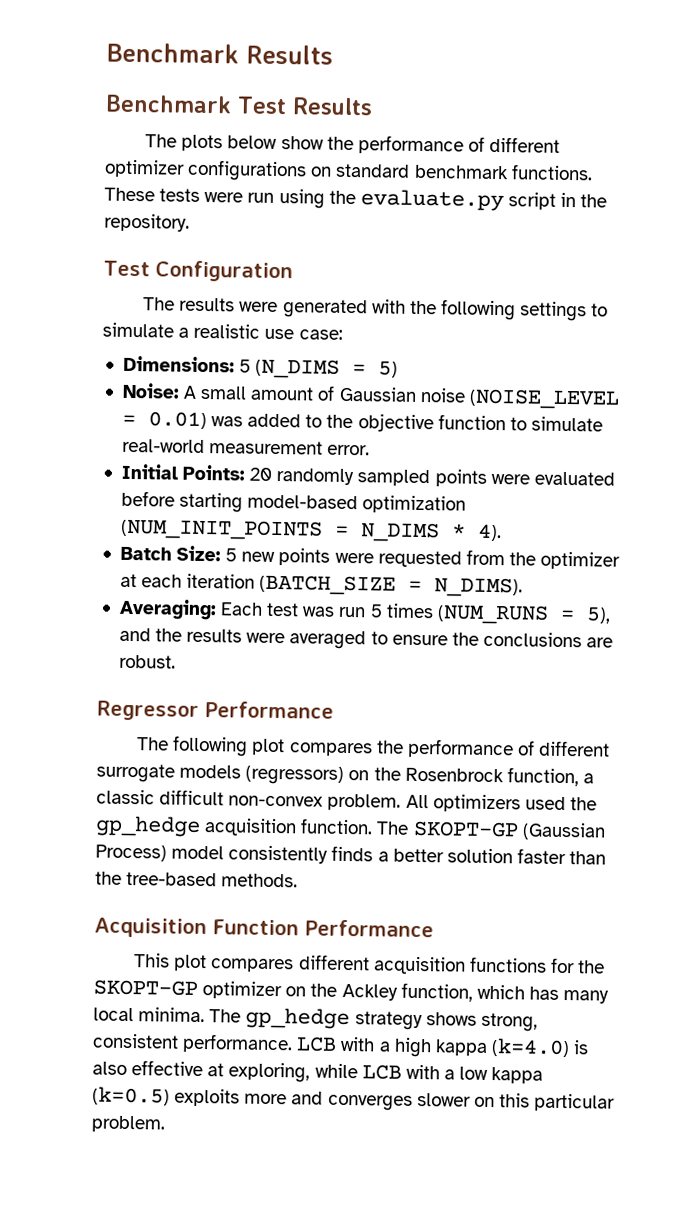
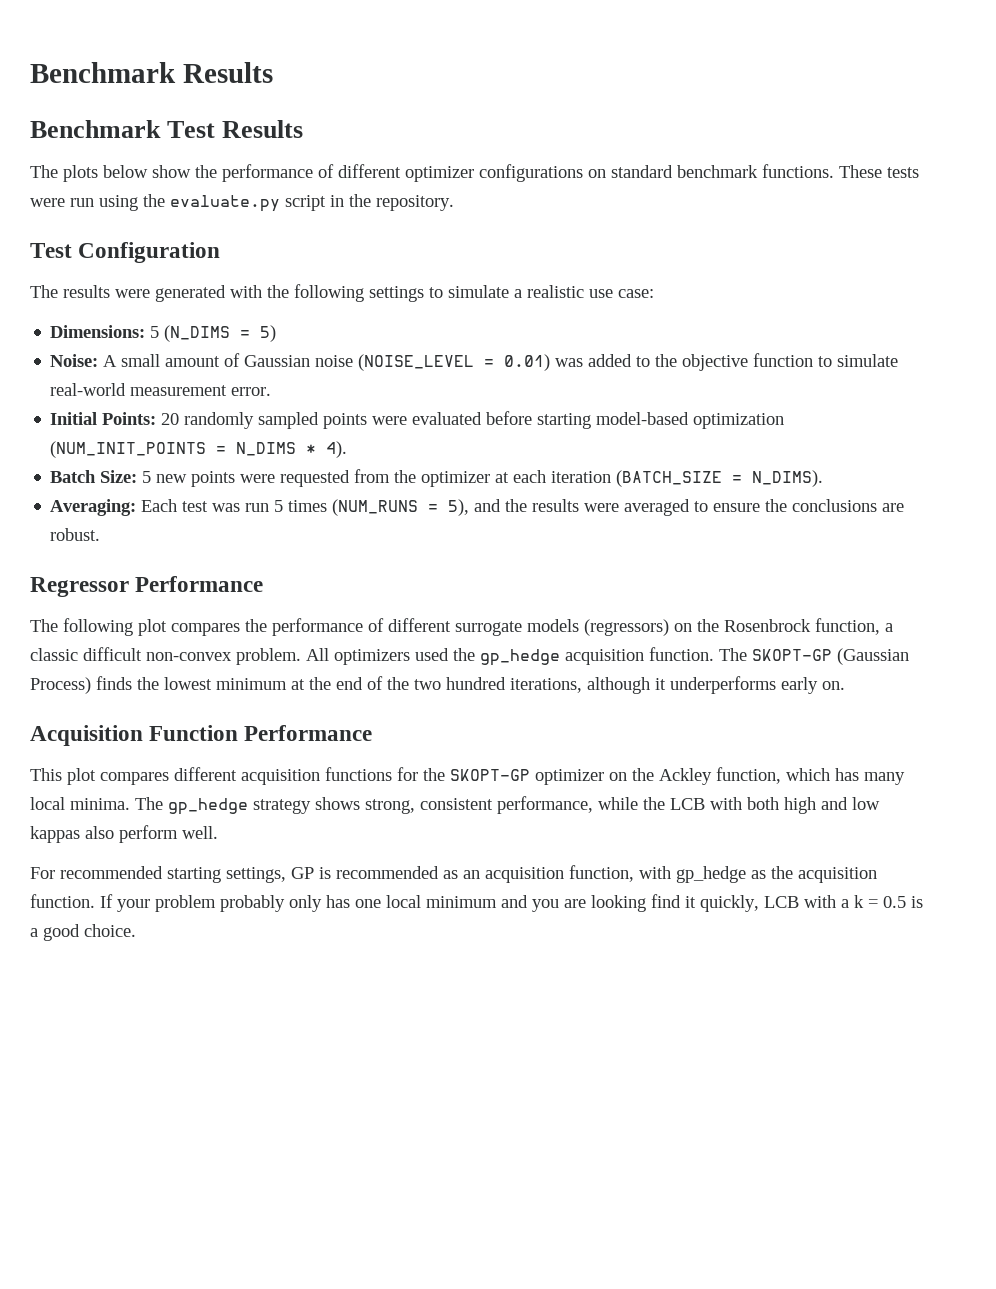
- The SKOPT-GP (Gaussian Process) model consistently finds a better solution faster than the tree-based methods.
+ The SKOPT-GP (Gaussian Process) finds the lowest minimum at the end of the two hundred iterations, although it underperforms early on.
- The gp_hedge strategy shows strong, consistent performance. LCB with a high kappa (k=4.0) is also effective at exploring, while LCB with a low kappa (k=0.5) exploits more and converges slower on this particular problem.
+ The gp_hedge strategy shows strong, consistent performance, while the LCB with both high and low kappas also perform well.
+ For recommended starting settings, GP is recommended as an acquisition function, with gp_hedge as the acquisition function. If your problem probably only has one local minimum and you are looking find it quickly, LCB with a k = 0.5 is a good choice.

